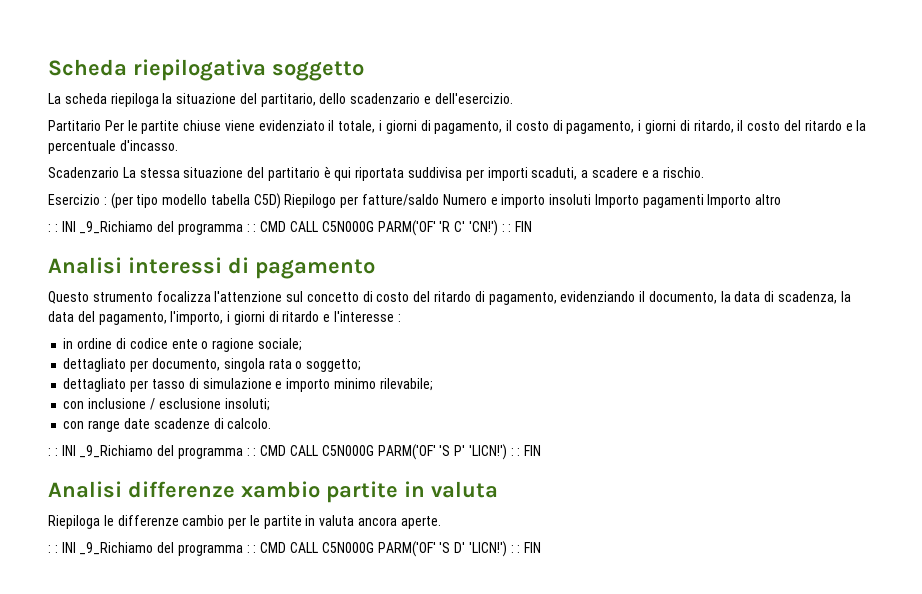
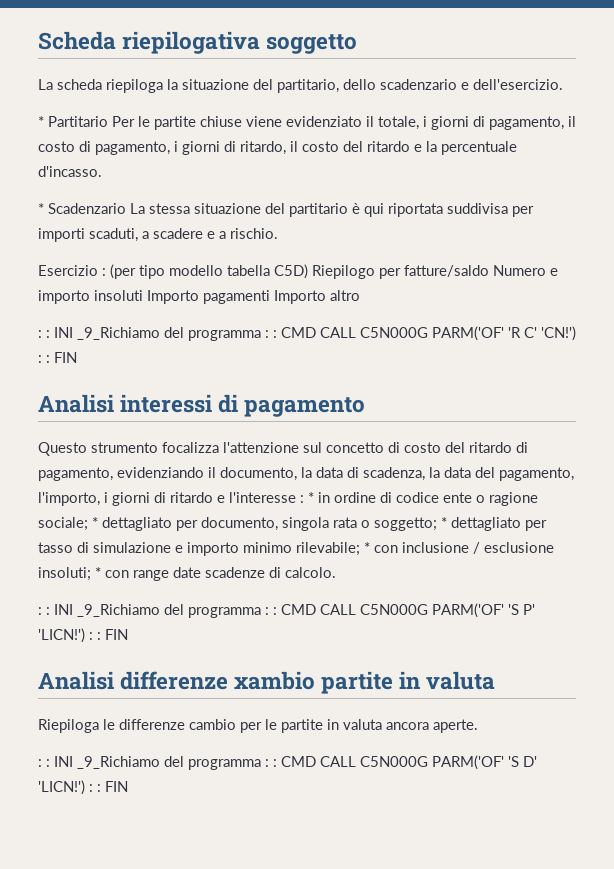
- Partitario Per le partite chiuse viene evidenziato il totale, i giorni di pagamento, il costo di pagamento, i giorni di ritardo, il costo del ritardo e la percentuale d'incasso.
+ * Partitario Per le partite chiuse viene evidenziato il totale, i giorni di pagamento, il costo di pagamento, i giorni di ritardo, il costo del ritardo e la percentuale d'incasso.
- Scadenzario La stessa situazione del partitario è qui riportata suddivisa per importi scaduti, a scadere e a rischio.
+ * Scadenzario La stessa situazione del partitario è qui riportata suddivisa per importi scaduti, a scadere e a rischio.
- Questo strumento focalizza l'attenzione sul concetto di costo del ritardo di pagamento, evidenziando il documento, la data di scadenza, la data del pagamento, l'importo, i giorni di ritardo e l'interesse :
- in ordine di codice ente o ragione sociale;
- dettagliato per documento, singola rata o soggetto;
- dettagliato per tasso di simulazione e importo minimo rilevabile;
- con inclusione / esclusione insoluti;
- con range date scadenze di calcolo.
+ Questo strumento focalizza l'attenzione sul concetto di costo del ritardo di pagamento, evidenziando il documento, la data di scadenza, la data del pagamento, l'importo, i giorni di ritardo e l'interesse : * in ordine di codice ente o ragione sociale; * dettagliato per documento, singola rata o soggetto; * dettagliato per tasso di simulazione e importo minimo rilevabile; * con inclusione / esclusione insoluti; * con range date scadenze di calcolo.

